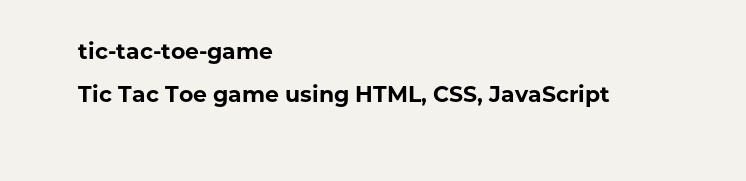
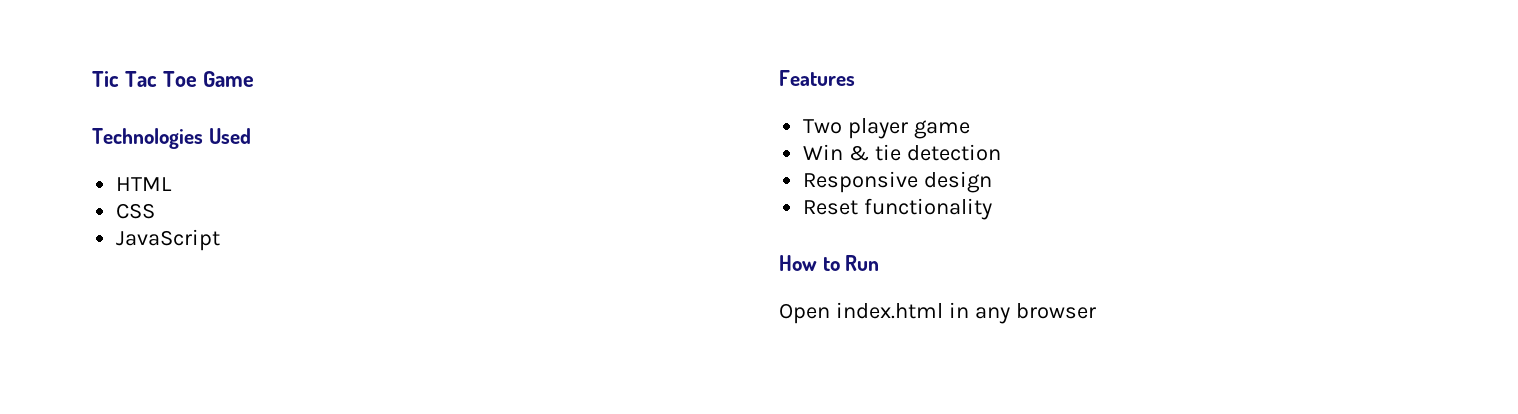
- tic-tac-toe-game
- Tic Tac Toe game using HTML, CSS, JavaScript
+ Tic Tac Toe Game
+ Technologies Used
+ HTML
+ CSS
+ JavaScript
+ Features
+ Two player game
+ Win & tie detection
+ Responsive design
+ Reset functionality
+ How to Run
+ Open index.html in any browser

